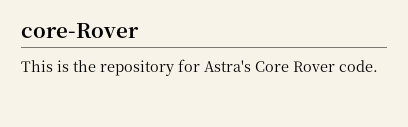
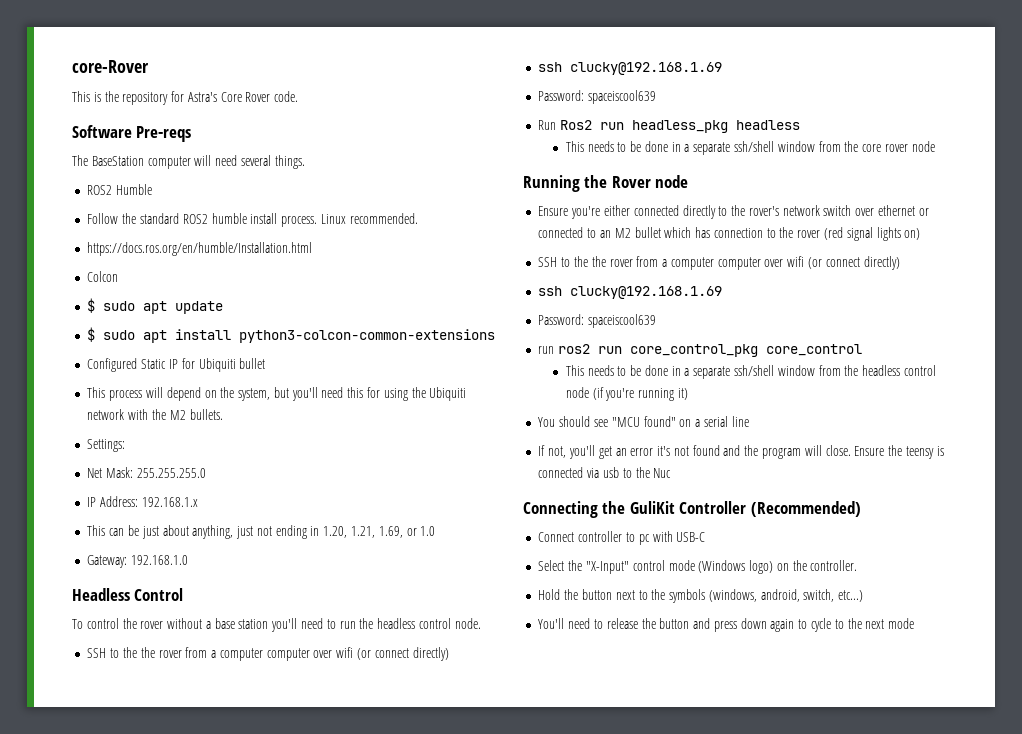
+ Software Pre-reqs
+ The BaseStation computer will need several things.
+ ROS2 Humble
+ Follow the standard ROS2 humble install process. Linux recommended.
+ https://docs.ros.org/en/humble/Installation.html
+ Colcon
+ $ sudo apt update
+ $ sudo apt install python3-colcon-common-extensions
+ Configured Static IP for Ubiquiti bullet
+ This process will depend on the system, but you'll need this for using the Ubiquiti network with the M2 bullets.
+ Settings:
+ Net Mask: 255.255.255.0
+ IP Address: 192.168.1.x
+ This can be just about anything, just not ending in 1.20, 1.21, 1.69, or 1.0
+ Gateway: 192.168.1.0
+ Headless Control
+ To control the rover without a base station you'll need to run the headless control node.
+ SSH to the the rover from a computer computer over wifi (or connect directly)
+ ssh clucky@192.168.1.69
+ Password: spaceiscool639
+ Run Ros2 run headless_pkg headless
+ This needs to be done in a separate ssh/shell window from the core rover node
+ Running the Rover node
+ Ensure you're either connected directly to the rover's network switch over ethernet or connected to an M2 bullet which has connection to the rover (red signal lights on)
+ SSH to the the rover from a computer computer over wifi (or connect directly)
+ ssh clucky@192.168.1.69
+ Password: spaceiscool639
+ run ros2 run core_control_pkg core_control
+ This needs to be done in a separate ssh/shell window from the headless control node (if you're running it)
+ You should see "MCU found" on a serial line
+ If not, you'll get an error it's not found and the program will close. Ensure the teensy is connected via usb to the Nuc
+ Connecting the GuliKit Controller (Recommended)
+ Connect controller to pc with USB-C
+ Select the "X-Input" control mode (Windows logo) on the controller.
+ Hold the button next to the symbols (windows, android, switch, etc...)
+ You'll need to release the button and press down again to cycle to the next mode

